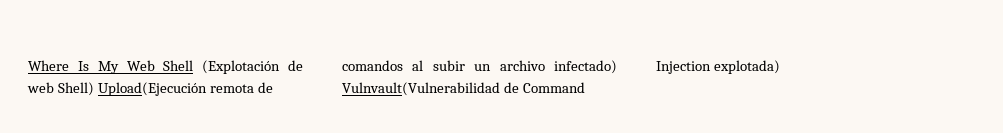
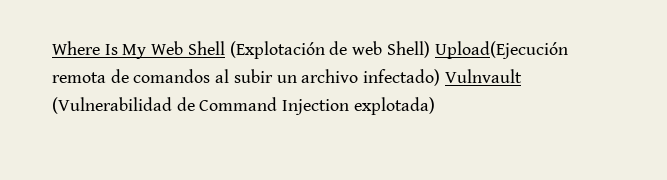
- Where Is My Web Shell (Explotación de web Shell) Upload(Ejecución remota de comandos al subir un archivo infectado) Vulnvault(Vulnerabilidad de Command Injection explotada)
+ Where Is My Web Shell (Explotación de web Shell) Upload(Ejecución remota de comandos al subir un archivo infectado) Vulnvault (Vulnerabilidad de Command Injection explotada)

